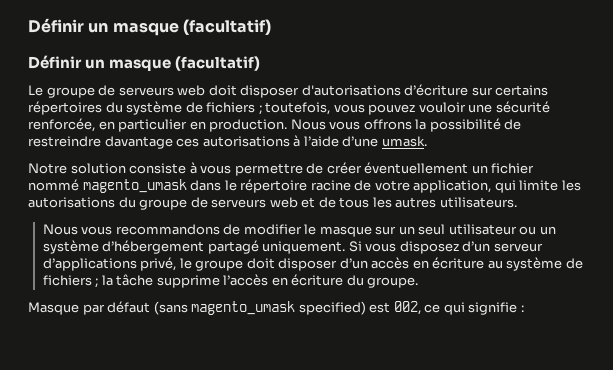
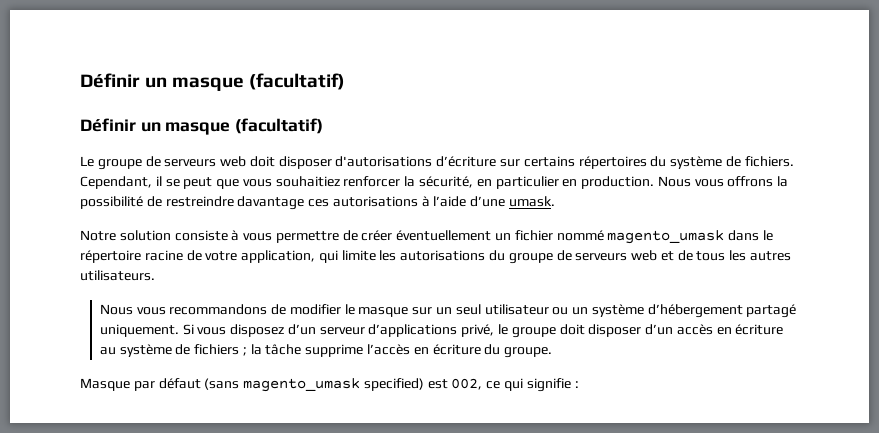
- Le groupe de serveurs web doit disposer d'autorisations d’écriture sur certains répertoires du système de fichiers ; toutefois, vous pouvez vouloir une sécurité renforcée, en particulier en production.
+ Le groupe de serveurs web doit disposer d'autorisations d’écriture sur certains répertoires du système de fichiers. Cependant, il se peut que vous souhaitiez renforcer la sécurité, en particulier en production.

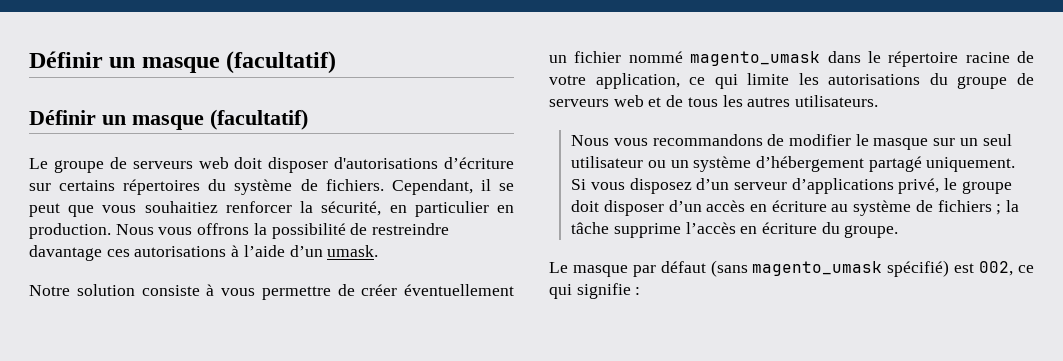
- Nous vous offrons la possibilité de restreindre davantage ces autorisations à l’aide d’une umask.
+ Nous vous offrons la possibilité de restreindre davantage ces autorisations à l’aide d’un umask.
- Notre solution consiste à vous permettre de créer éventuellement un fichier nommé magento_umask dans le répertoire racine de votre application, qui limite les autorisations du groupe de serveurs web et de tous les autres utilisateurs.
+ Notre solution consiste à vous permettre de créer éventuellement un fichier nommé magento_umask dans le répertoire racine de votre application, ce qui limite les autorisations du groupe de serveurs web et de tous les autres utilisateurs.
- Masque par défaut (sans magento_umask specified) est 002, ce qui signifie :
+ Le masque par défaut (sans magento_umask spécifié) est 002, ce qui signifie :

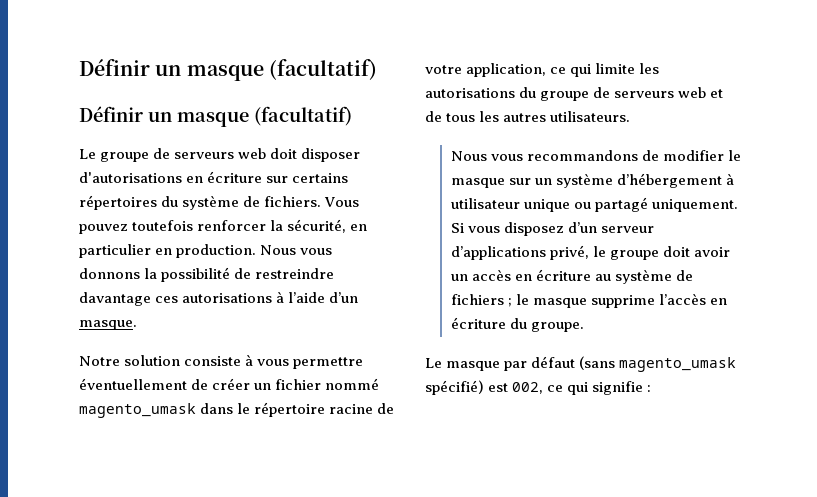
- Le groupe de serveurs web doit disposer d'autorisations d’écriture sur certains répertoires du système de fichiers.
+ Le groupe de serveurs web doit disposer d'autorisations en écriture sur certains répertoires du système de fichiers.
- Cependant, il se peut que vous souhaitiez renforcer la sécurité, en particulier en production.
+ Vous pouvez toutefois renforcer la sécurité, en particulier en production.
- Nous vous offrons la possibilité de restreindre davantage ces autorisations à l’aide d’un umask.
+ Nous vous donnons la possibilité de restreindre davantage ces autorisations à l’aide d’un masque.
- Notre solution consiste à vous permettre de créer éventuellement un fichier nommé magento_umask dans le répertoire racine de votre application, ce qui limite les autorisations du groupe de serveurs web et de tous les autres utilisateurs.
+ Notre solution consiste à vous permettre éventuellement de créer un fichier nommé magento_umask dans le répertoire racine de votre application, ce qui limite les autorisations du groupe de serveurs web et de tous les autres utilisateurs.
- Nous vous recommandons de modifier le masque sur un seul utilisateur ou un système d’hébergement partagé uniquement.
+ Nous vous recommandons de modifier le masque sur un système d’hébergement à utilisateur unique ou partagé uniquement.
- Si vous disposez d’un serveur d’applications privé, le groupe doit disposer d’un accès en écriture au système de fichiers ; la tâche supprime l’accès en écriture du groupe.
+ Si vous disposez d’un serveur d’applications privé, le groupe doit avoir un accès en écriture au système de fichiers ; le masque supprime l’accès en écriture du groupe.

